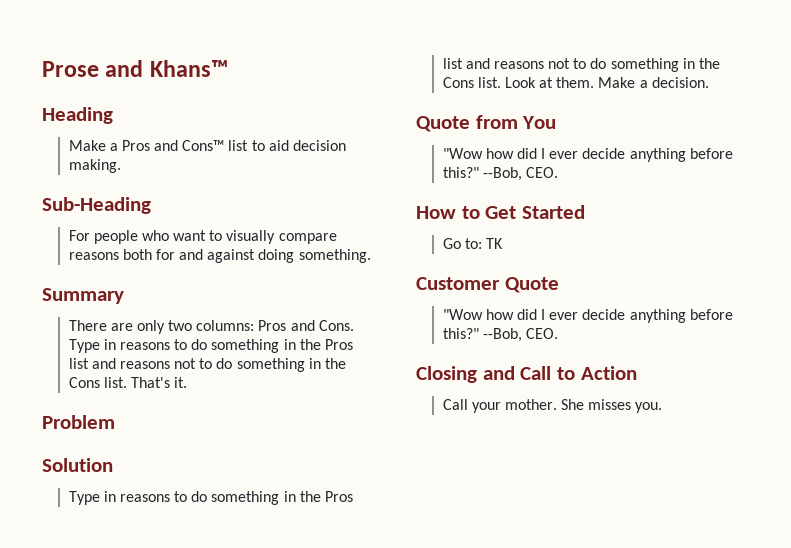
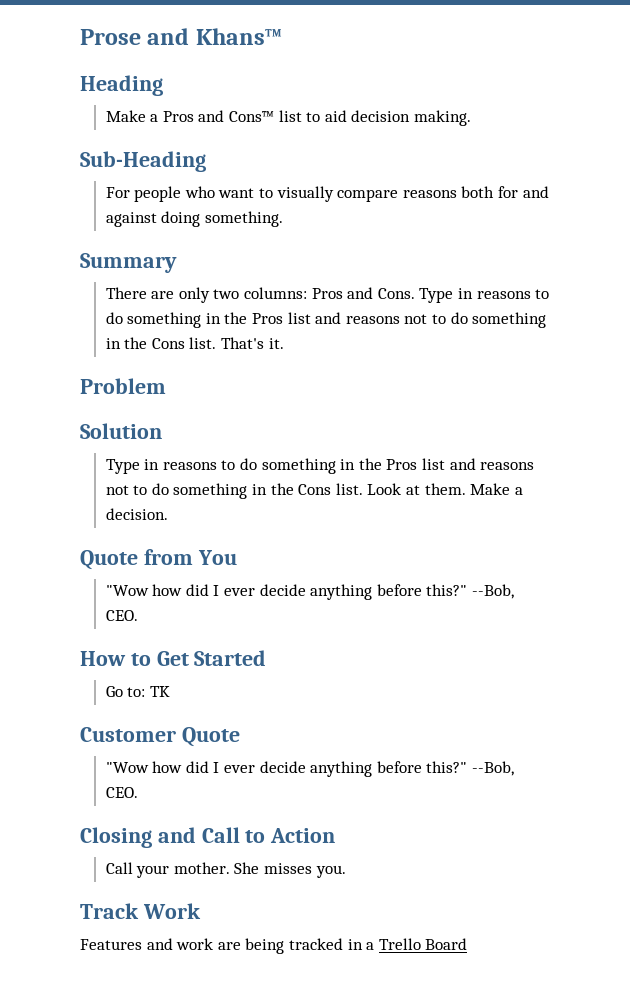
+ Track Work
+ Features and work are being tracked in a Trello Board

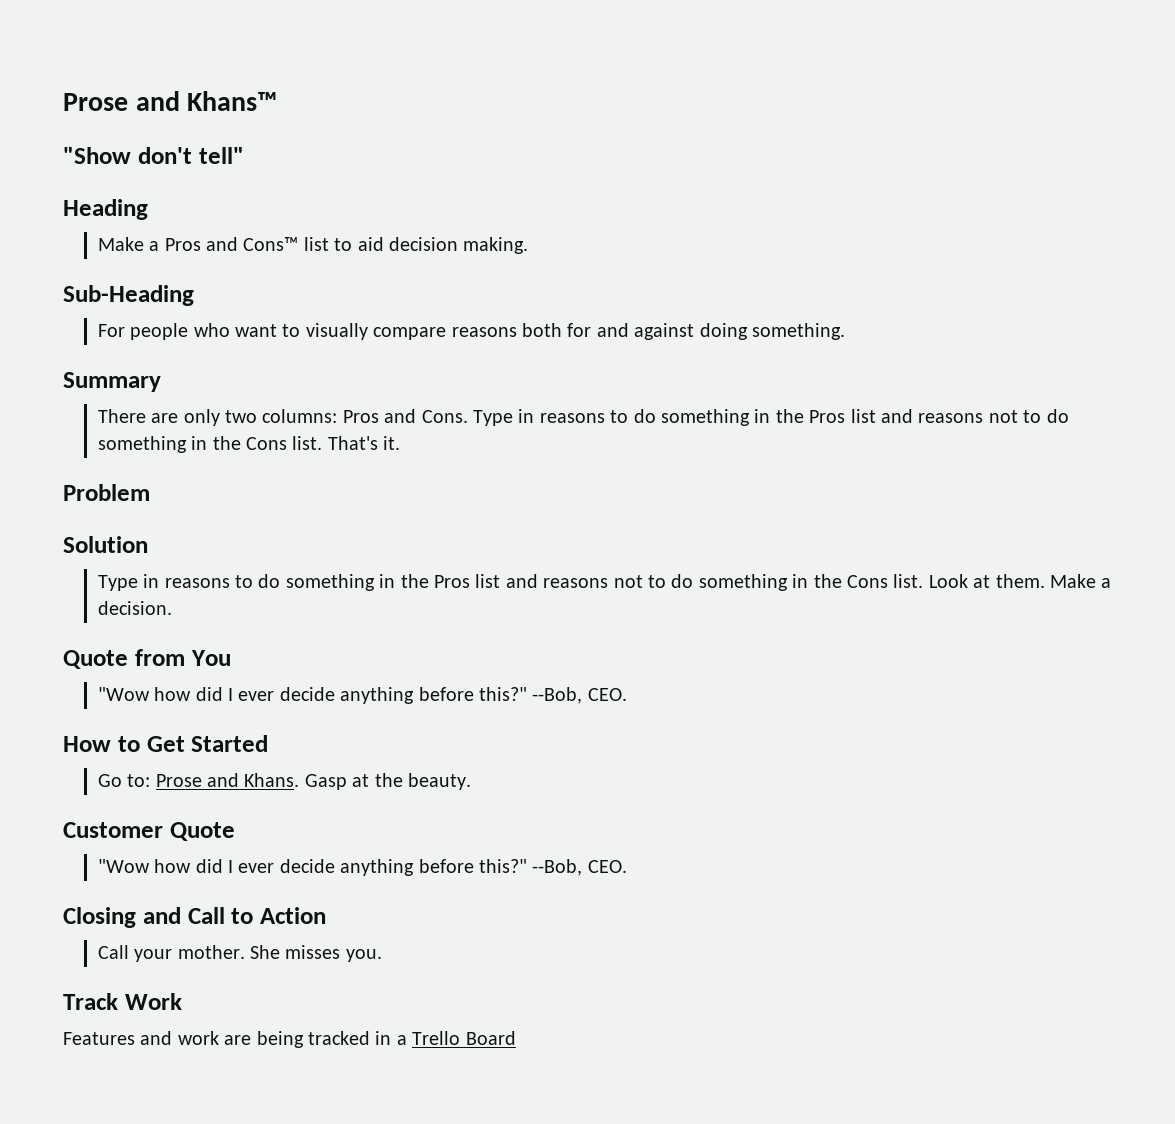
+ "Show don't tell"
- Go to: TK
+ Go to: Prose and Khans. Gasp at the beauty.

